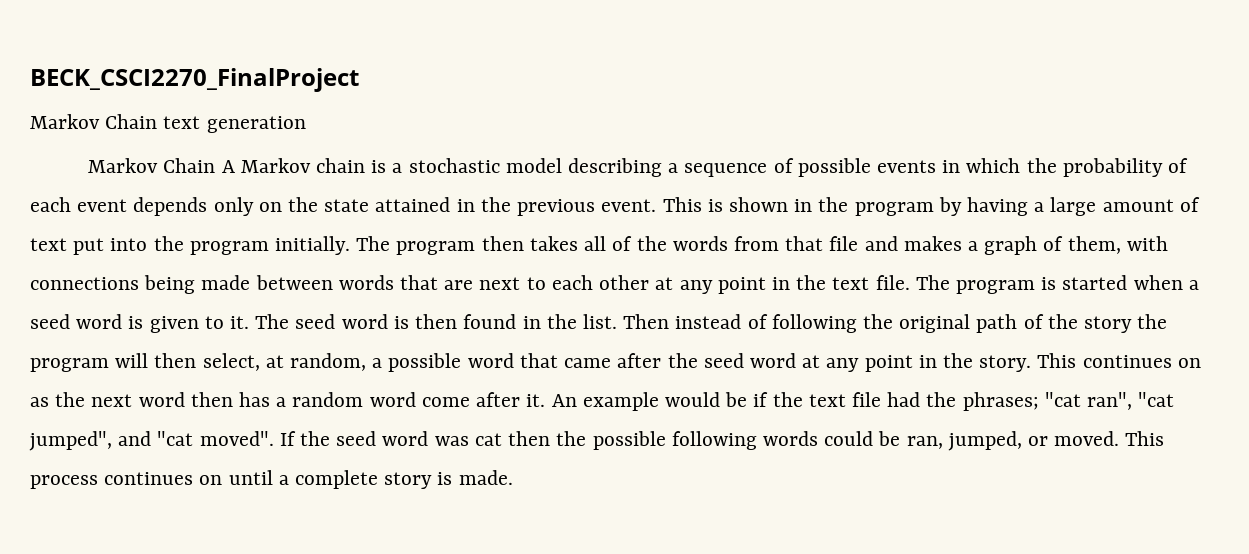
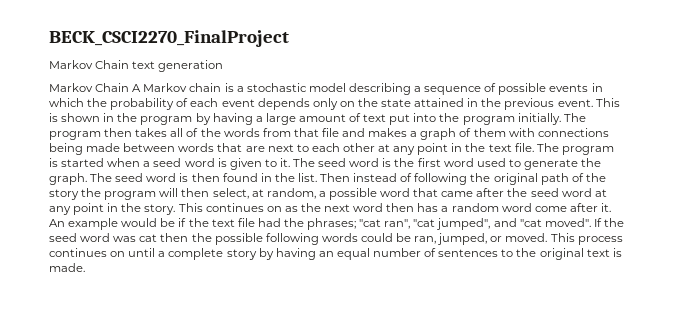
- The program then takes all of the words from that file and makes a graph of them, with connections being made between words that are next to each other at any point in the text file.
+ The program then takes all of the words from that file and makes a graph of them with connections being made between words that are next to each other at any point in the text file.
- The seed word is then found in the list.
+ The seed word is the first word used to generate the graph. The seed word is then found in the list.
- This process continues on until a complete story is made.
+ This process continues on until a complete story by having an equal number of sentences to the original text is made.

